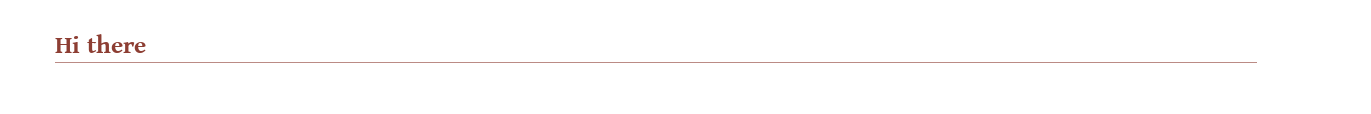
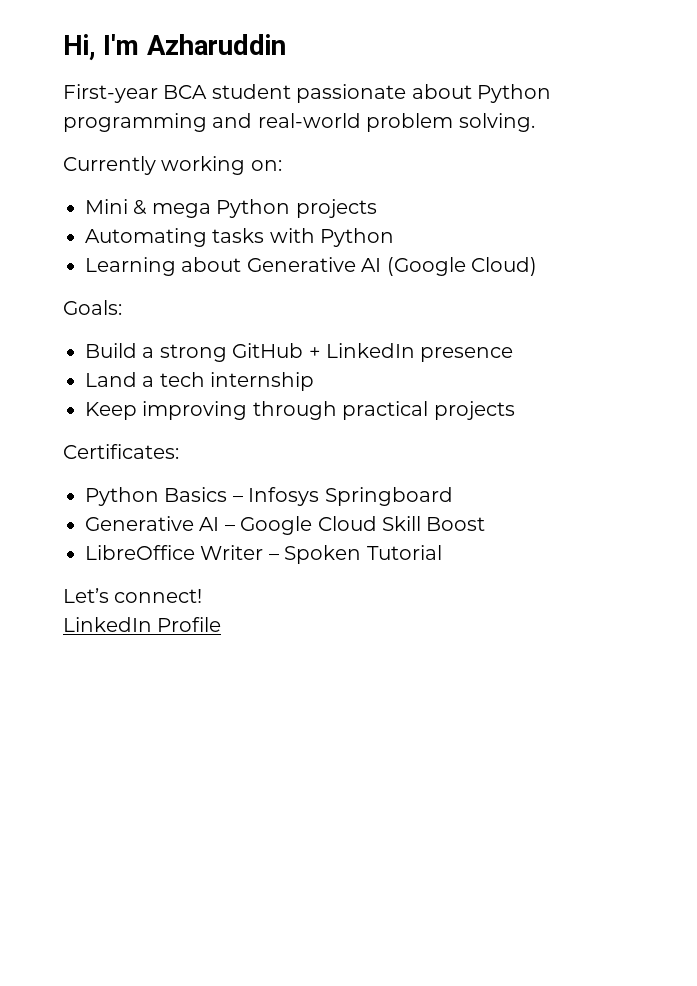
- Hi there
+ Hi, I'm Azharuddin
+ First-year BCA student passionate about Python programming and real-world problem solving.
+ Currently working on:
+ Mini & mega Python projects
+ Automating tasks with Python
+ Learning about Generative AI (Google Cloud)
+ Goals:
+ Build a strong GitHub + LinkedIn presence
+ Land a tech internship
+ Keep improving through practical projects
+ Certificates:
+ Python Basics – Infosys Springboard
+ Generative AI – Google Cloud Skill Boost
+ LibreOffice Writer – Spoken Tutorial
+ Let’s connect!
+ LinkedIn Profile

